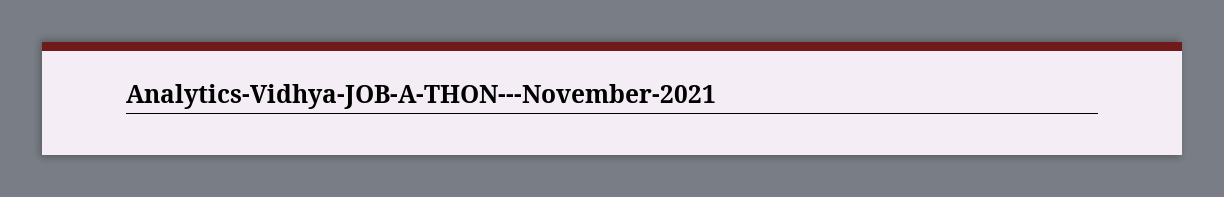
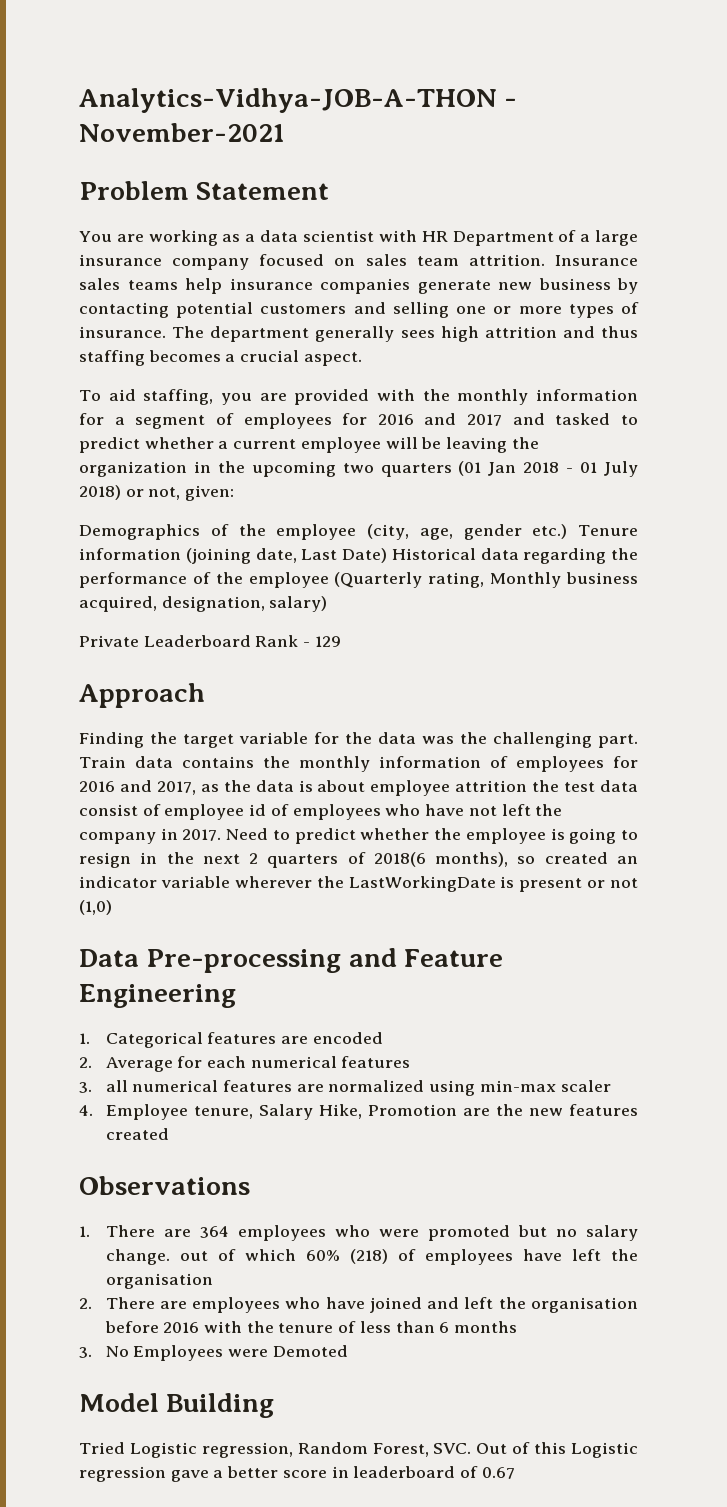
- Analytics-Vidhya-JOB-A-THON---November-2021
+ Analytics-Vidhya-JOB-A-THON - November-2021
+ Problem Statement
+ You are working as a data scientist with HR Department of a large insurance company focused on sales team attrition. Insurance sales teams help insurance companies generate new business by contacting potential customers and selling one or more types of insurance. The department generally sees high attrition and thus staffing becomes a crucial aspect.
+ To aid staffing, you are provided with the monthly information for a segment of employees for 2016 and 2017 and tasked to predict whether a current employee will be leaving the organization in the upcoming two quarters (01 Jan 2018 - 01 July 2018) or not, given:
+ Demographics of the employee (city, age, gender etc.) Tenure information (joining date, Last Date) Historical data regarding the performance of the employee (Quarterly rating, Monthly business acquired, designation, salary)
+ Private Leaderboard Rank - 129
+ Approach
+ Finding the target variable for the data was the challenging part. Train data contains the monthly information of employees for 2016 and 2017, as the data is about employee attrition the test data consist of employee id of employees who have not left the company in 2017. Need to predict whether the employee is going to resign in the next 2 quarters of 2018(6 months), so created an indicator variable wherever the LastWorkingDate is present or not (1,0)
+ Data Pre-processing and Feature Engineering
+ 1. Categorical features are encoded
+ 2. Average for each numerical features
+ 3. all numerical features are normalized using min-max scaler
+ 4. Employee tenure, Salary Hike, Promotion are the new features created
+ Observations
+ 1. There are 364 employees who were promoted but no salary change. out of which 60% (218) of employees have left the organisation
+ 2. There are employees who have joined and left the organisation before 2016 with the tenure of less than 6 months
+ 3. No Employees were Demoted
+ Model Building
+ Tried Logistic regression, Random Forest, SVC. Out of this Logistic regression gave a better score in leaderboard of 0.67

